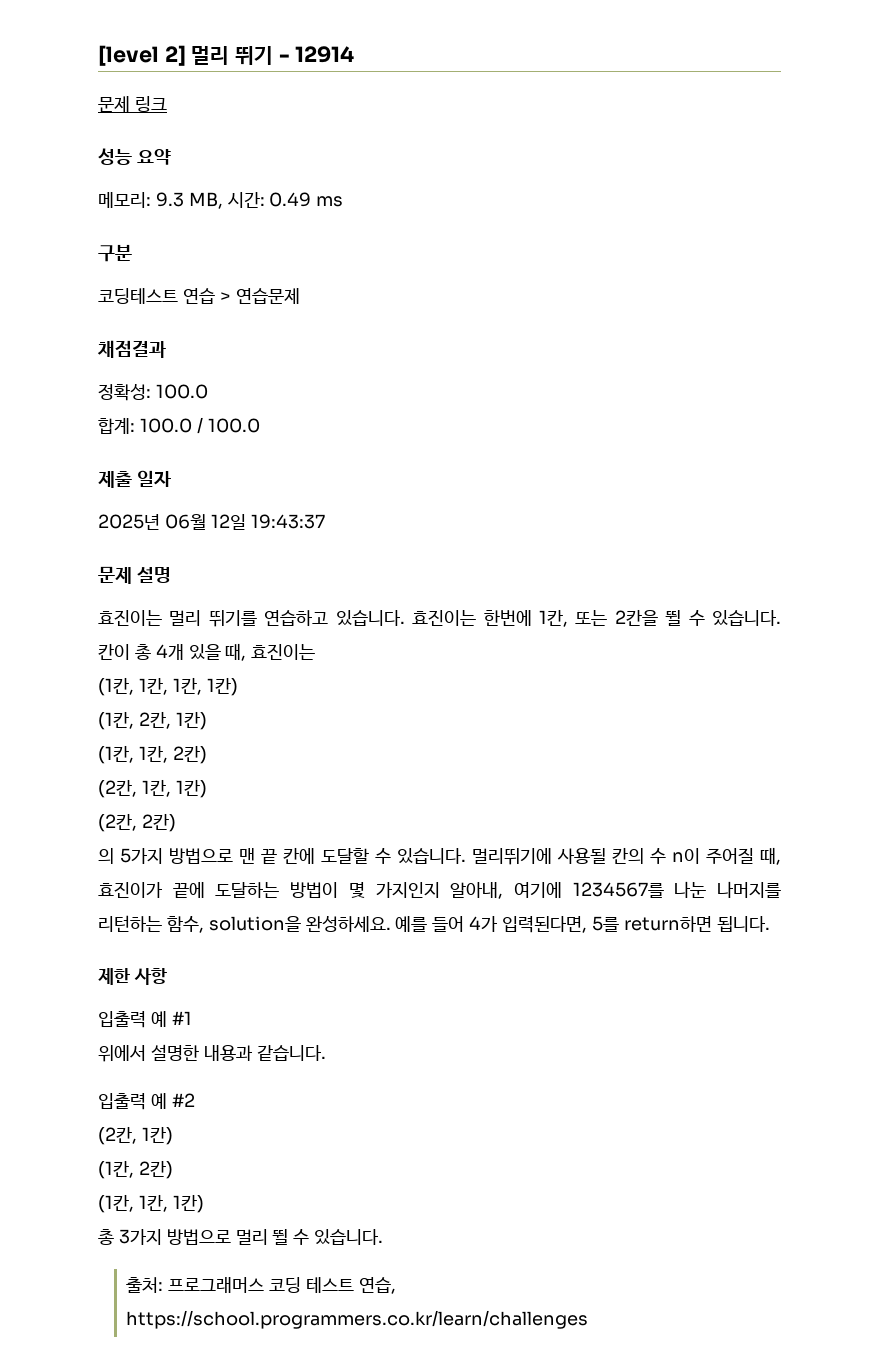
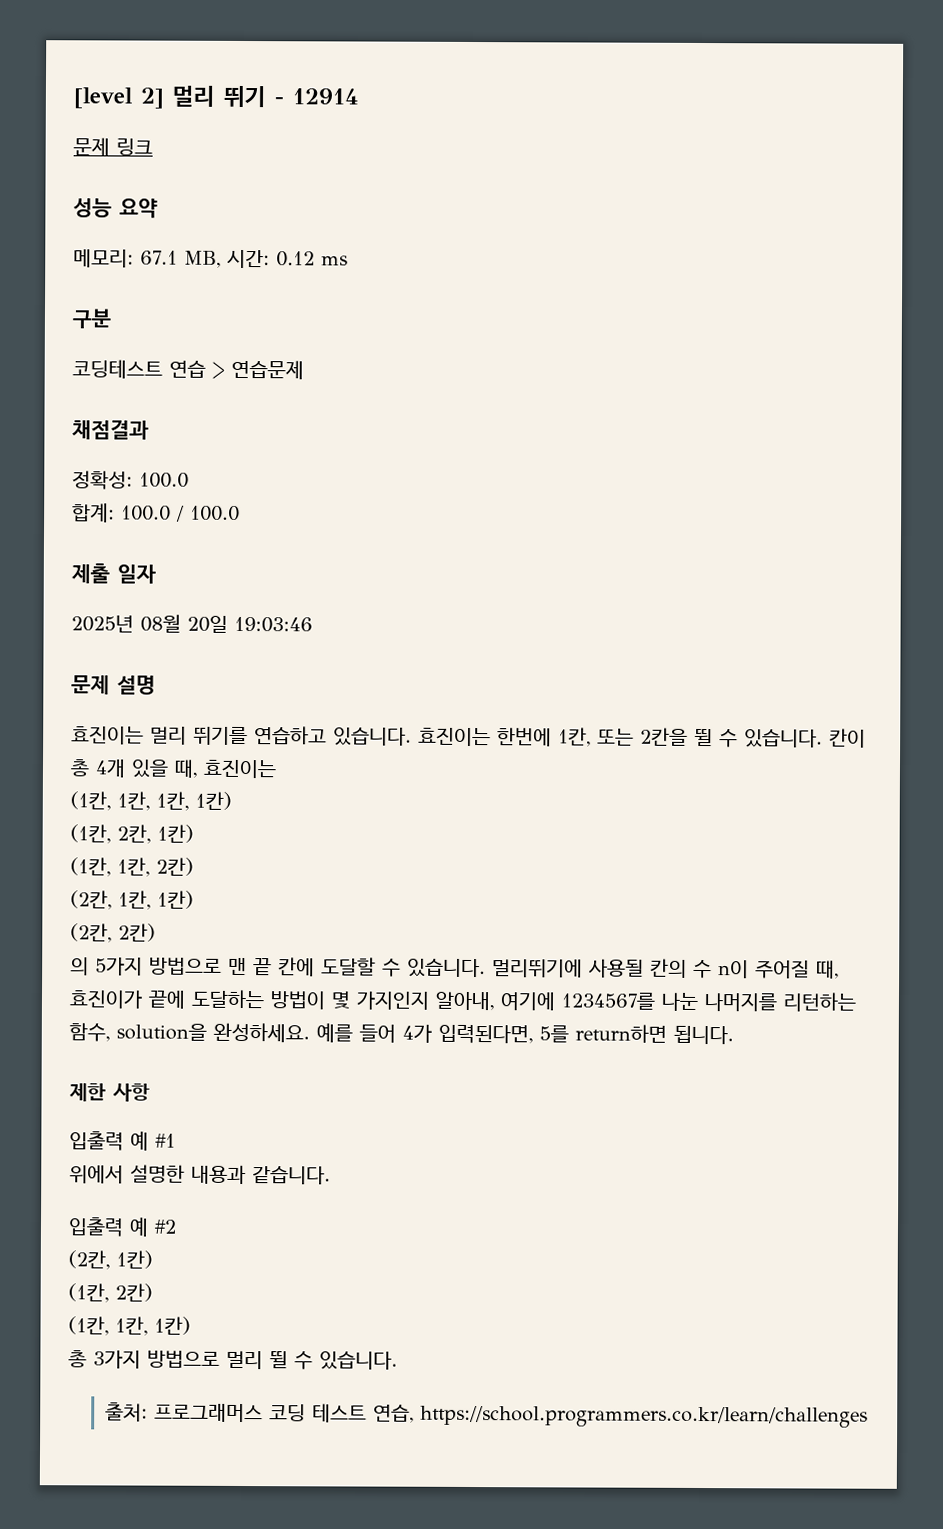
- 메모리: 9.3 MB, 시간: 0.49 ms
+ 메모리: 67.1 MB, 시간: 0.12 ms
- 2025년 06월 12일 19:43:37
+ 2025년 08월 20일 19:03:46

